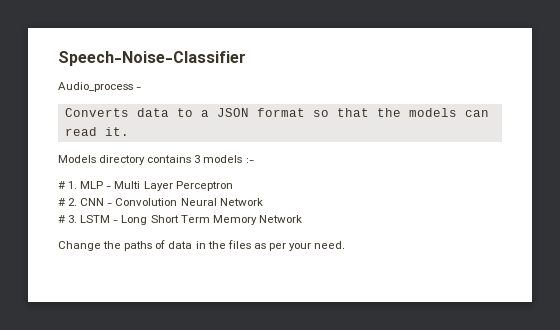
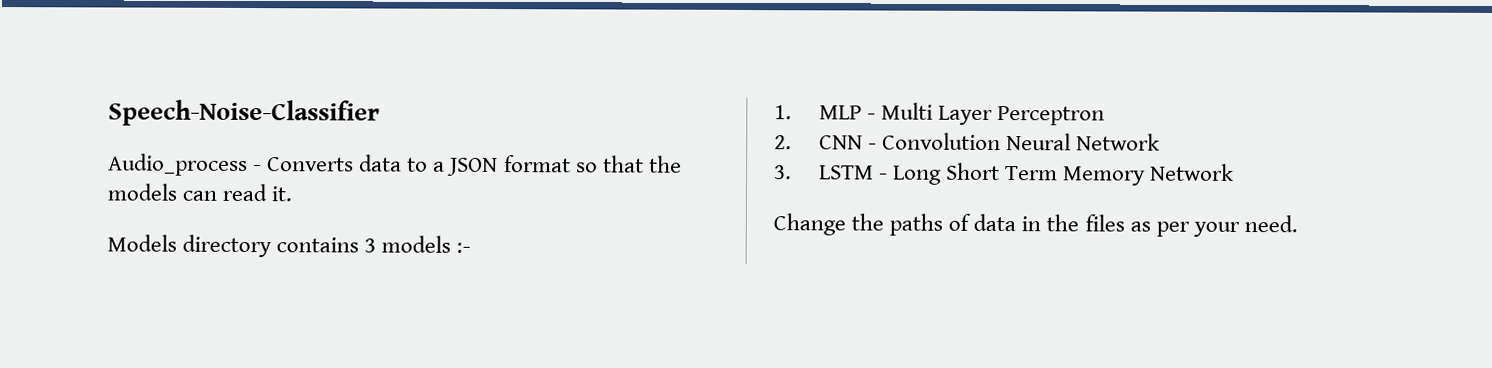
- Audio_process -
- Converts data to a JSON format so that the models can read it.
+ Audio_process - Converts data to a JSON format so that the models can read it.
- # 1. MLP - Multi Layer Perceptron
+ 1. MLP - Multi Layer Perceptron
- # 2. CNN - Convolution Neural Network
+ 2. CNN - Convolution Neural Network
- # 3. LSTM - Long Short Term Memory Network
+ 3. LSTM - Long Short Term Memory Network

